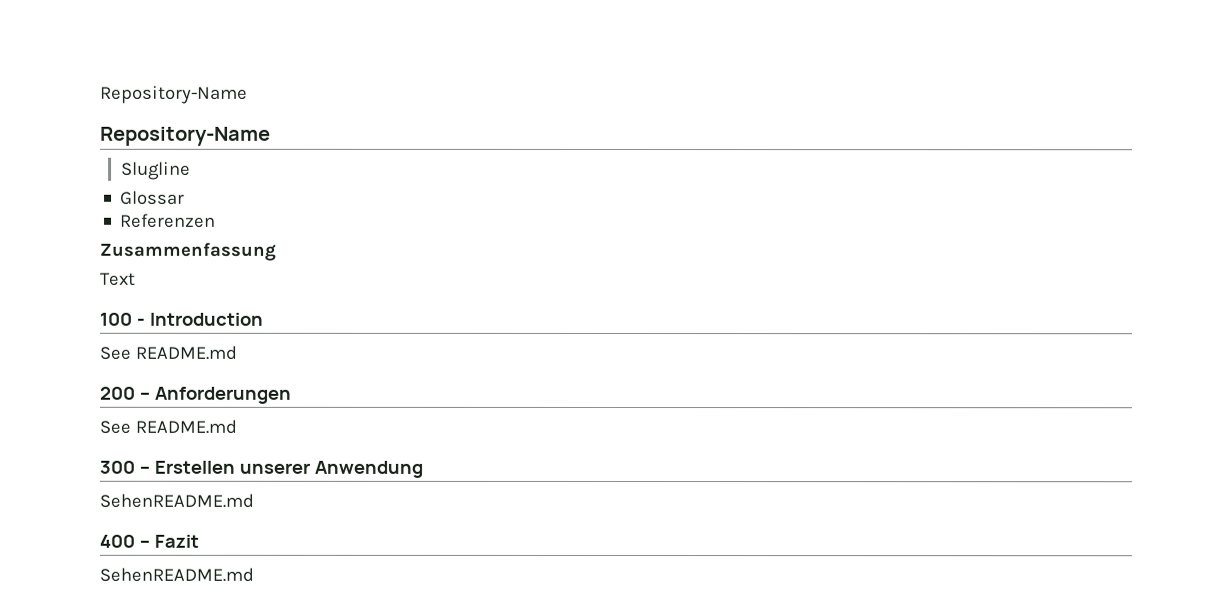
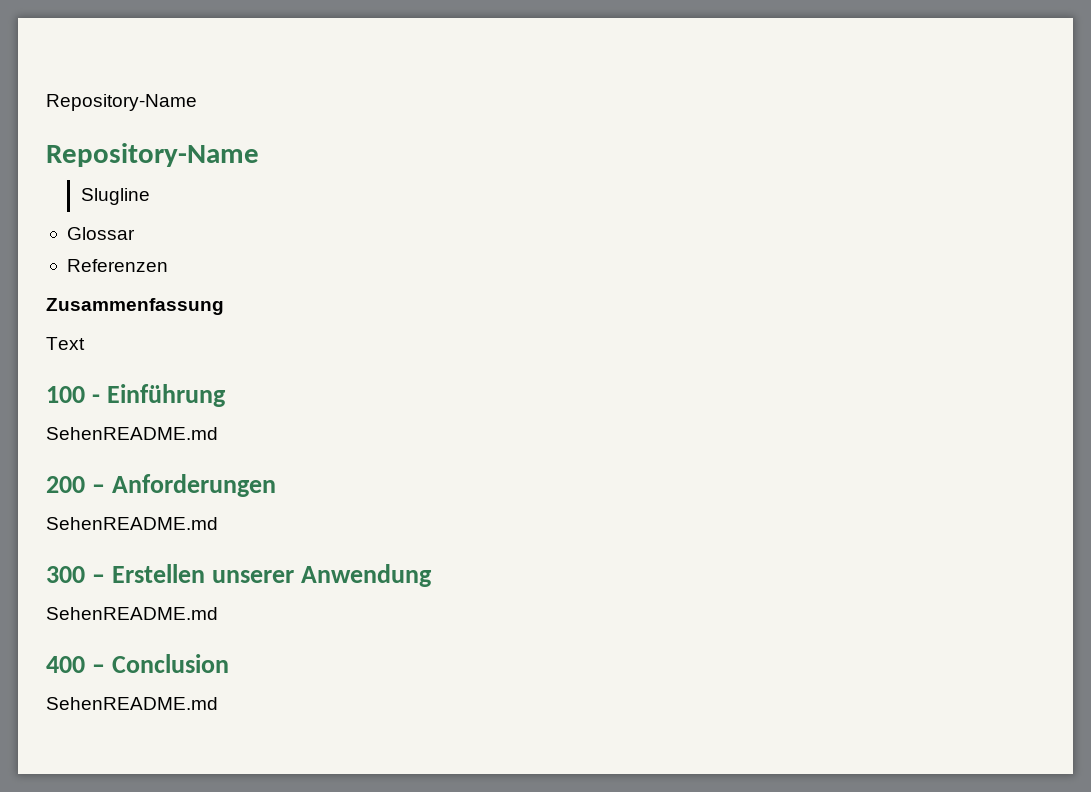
- 100 - Introduction
- See README.md
+ 100 - Einführung
+ SehenREADME.md
  200 – Anforderungen
- See README.md
+ SehenREADME.md
- 400 – Fazit
+ 400 – Conclusion

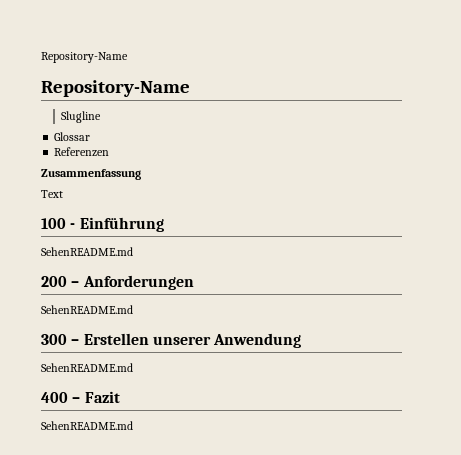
- 400 – Conclusion
+ 400 – Fazit

